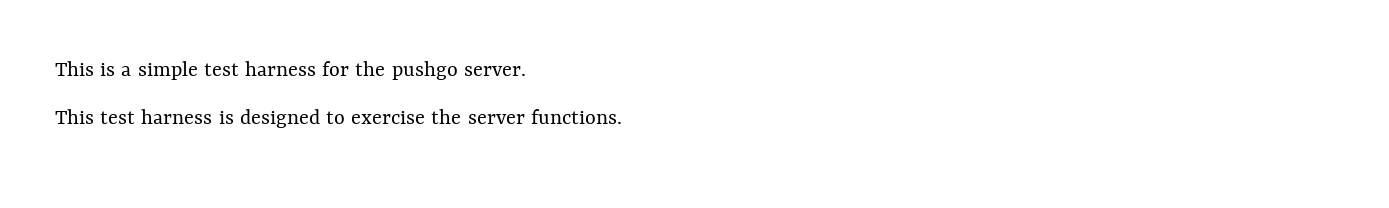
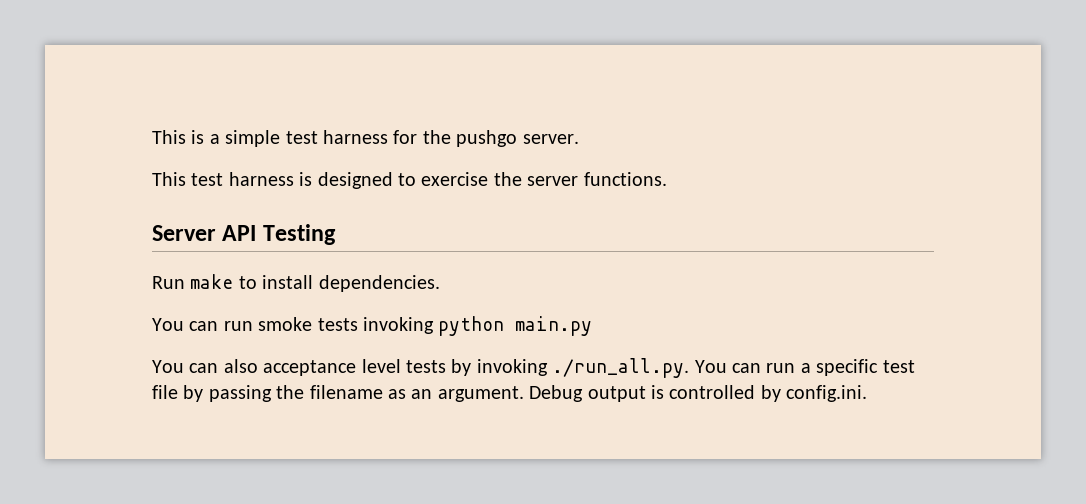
+ Server API Testing
+ Run make to install dependencies.
+ You can run smoke tests invoking python main.py
+ You can also acceptance level tests by invoking ./run_all.py. You can run a specific test file by passing the filename as an argument. Debug output is controlled by config.ini.

